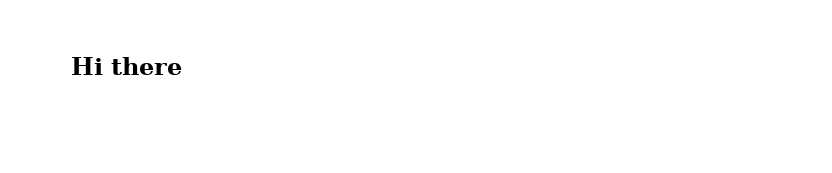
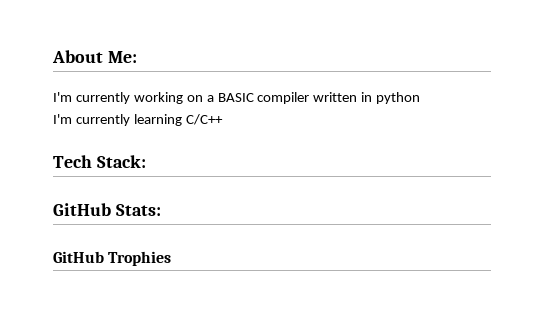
- Hi there
+ About Me:
+ I'm currently working on a BASIC compiler written in python
+ I'm currently learning C/C++
+ Tech Stack:
+ GitHub Stats:
+ GitHub Trophies

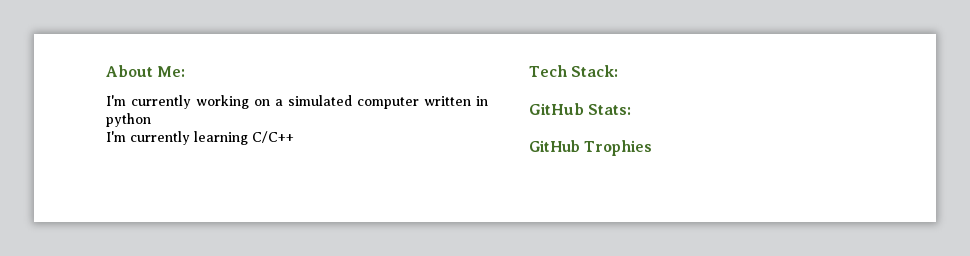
- I'm currently working on a BASIC compiler written in python
+ I'm currently working on a simulated computer written in python

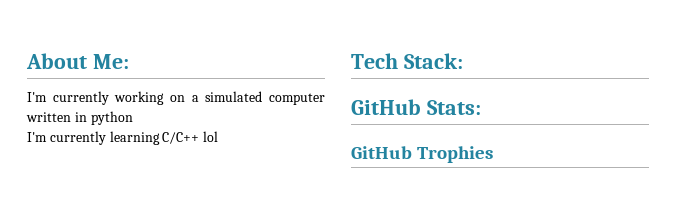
- I'm currently learning C/C++
+ I'm currently learning C/C++ lol

